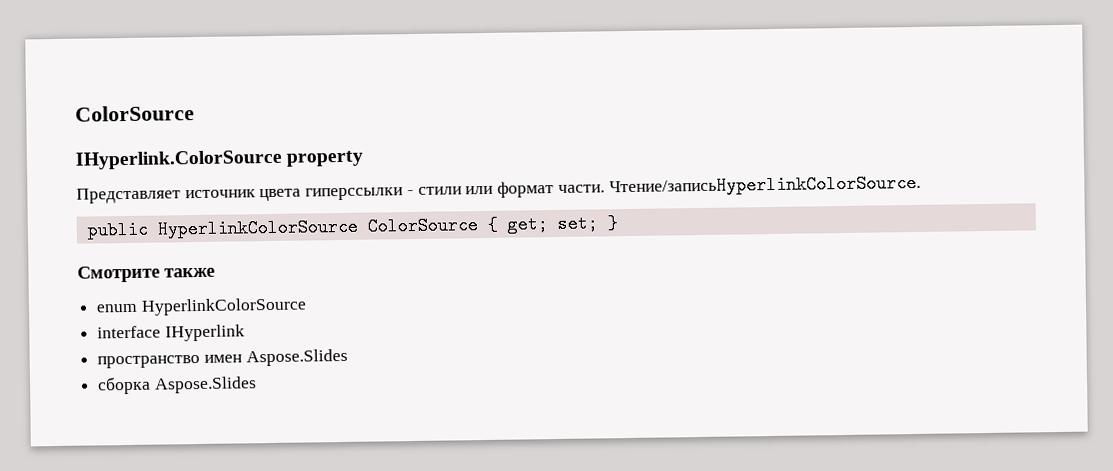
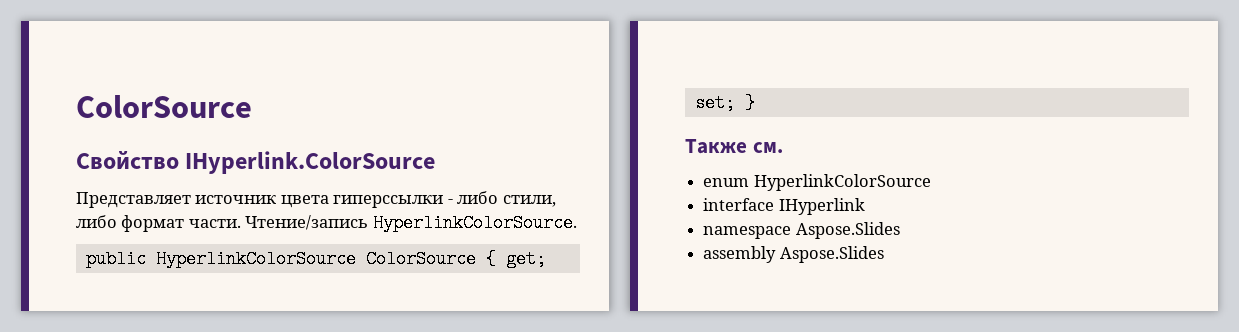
- IHyperlink.ColorSource property
+ Свойство IHyperlink.ColorSource
- Представляет источник цвета гиперссылки - стили или формат части. Чтение/записьHyperlinkColorSource.
+ Представляет источник цвета гиперссылки - либо стили, либо формат части. Чтение/запись HyperlinkColorSource.
- Смотрите также
+ Также см.
- пространство имен Aspose.Slides
+ namespace Aspose.Slides
- сборка Aspose.Slides
+ assembly Aspose.Slides

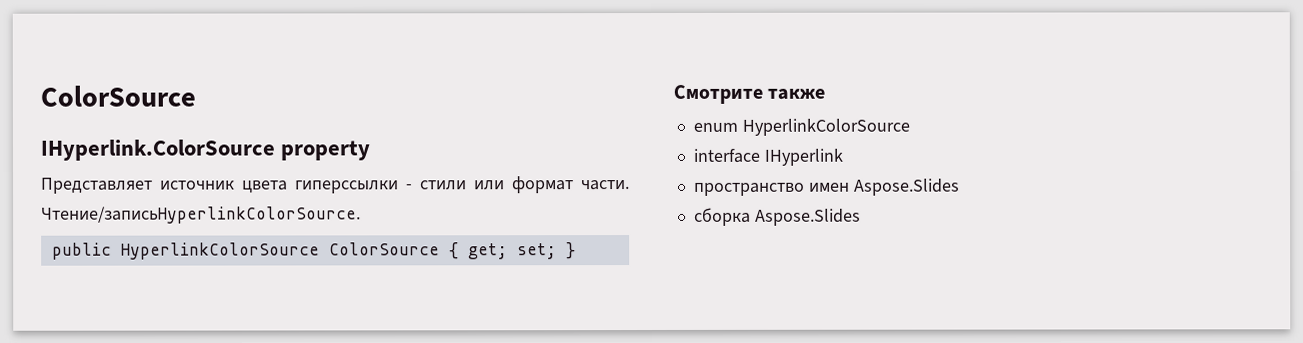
- Свойство IHyperlink.ColorSource
+ IHyperlink.ColorSource property
- Представляет источник цвета гиперссылки - либо стили, либо формат части. Чтение/запись HyperlinkColorSource.
+ Представляет источник цвета гиперссылки - стили или формат части. Чтение/записьHyperlinkColorSource.
- Также см.
+ Смотрите также
- namespace Aspose.Slides
+ пространство имен Aspose.Slides
- assembly Aspose.Slides
+ сборка Aspose.Slides

